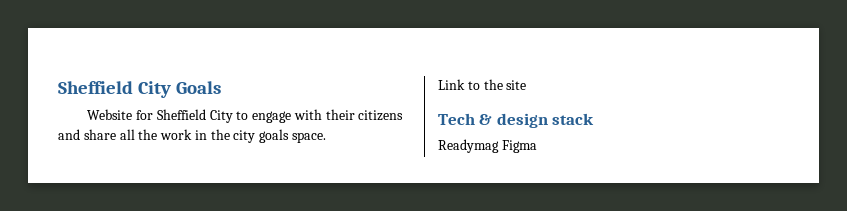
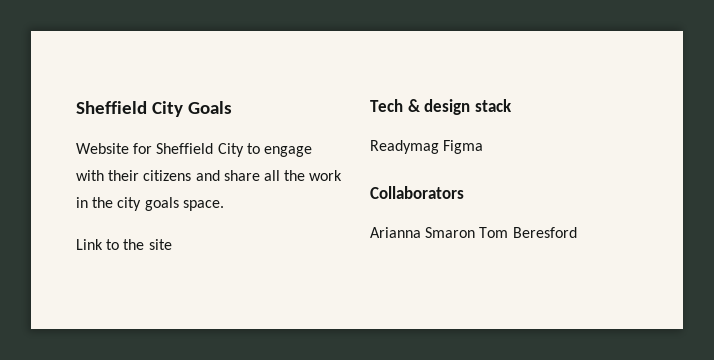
+ Collaborators
+ Arianna Smaron Tom Beresford

